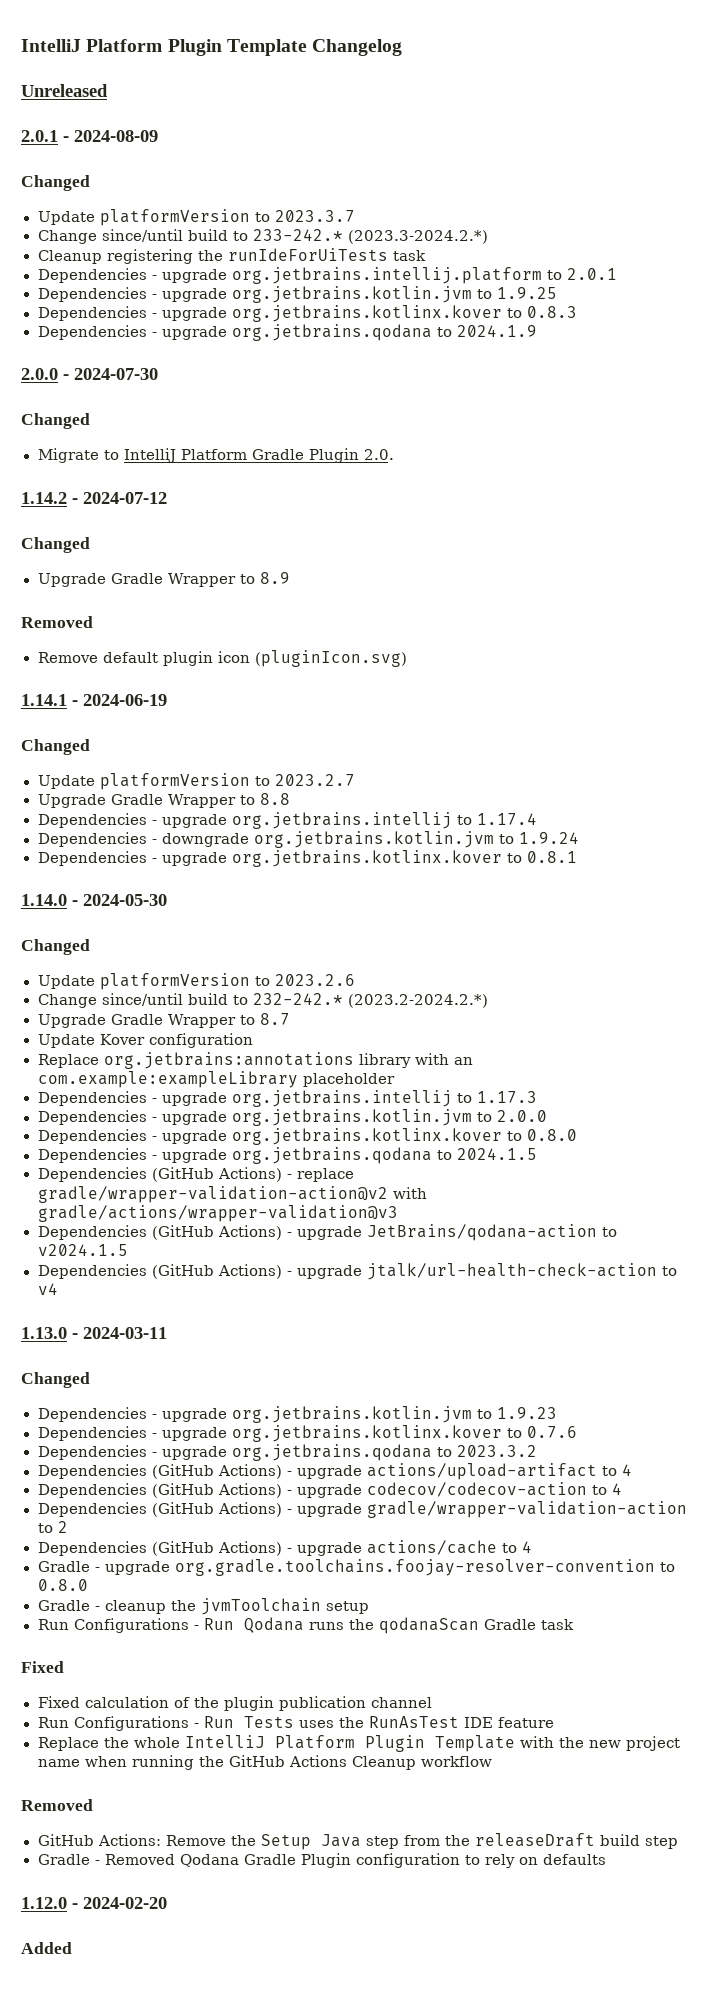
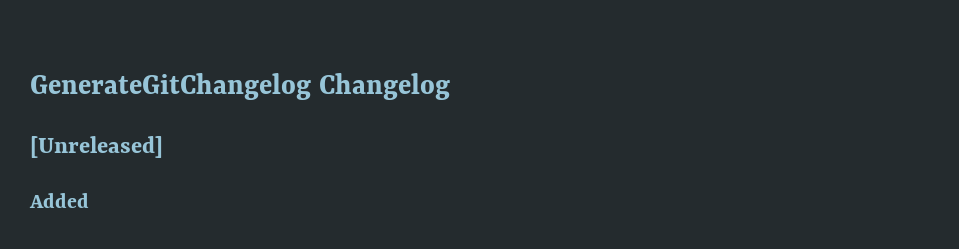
- IntelliJ Platform Plugin Template Changelog
- Unreleased
- 2.0.1 - 2024-08-09
- Changed
- Update platformVersion to 2023.3.7
- Change since/until build to 233-242.* (2023.3-2024.2.*)
- Cleanup registering the runIdeForUiTests task
- Dependencies - upgrade org.jetbrains.intellij.platform to 2.0.1
- Dependencies - upgrade org.jetbrains.kotlin.jvm to 1.9.25
- Dependencies - upgrade org.jetbrains.kotlinx.kover to 0.8.3
- Dependencies - upgrade org.jetbrains.qodana to 2024.1.9
- 2.0.0 - 2024-07-30
- Changed
- Migrate to IntelliJ Platform Gradle Plugin 2.0.
- 1.14.2 - 2024-07-12
- Changed
- Upgrade Gradle Wrapper to 8.9
- Removed
- Remove default plugin icon (pluginIcon.svg)
- 1.14.1 - 2024-06-19
- Changed
- Update platformVersion to 2023.2.7
- Upgrade Gradle Wrapper to 8.8
- Dependencies - upgrade org.jetbrains.intellij to 1.17.4
- Dependencies - downgrade org.jetbrains.kotlin.jvm to 1.9.24
- Dependencies - upgrade org.jetbrains.kotlinx.kover to 0.8.1
- 1.14.0 - 2024-05-30
- Changed
- Update platformVersion to 2023.2.6
- Change since/until build to 232-242.* (2023.2-2024.2.*)
- Upgrade Gradle Wrapper to 8.7
- Update Kover configuration
- Replace org.jetbrains:annotations library with an com.example:exampleLibrary placeholder
- Dependencies - upgrade org.jetbrains.intellij to 1.17.3
- Dependencies - upgrade org.jetbrains.kotlin.jvm to 2.0.0
- Dependencies - upgrade org.jetbrains.kotlinx.kover to 0.8.0
- Dependencies - upgrade org.jetbrains.qodana to 2024.1.5
- Dependencies (GitHub Actions) - replace gradle/wrapper-validation-action@v2 with gradle/actions/wrapper-validation@v3
- Dependencies (GitHub Actions) - upgrade JetBrains/qodana-action to v2024.1.5
- Dependencies (GitHub Actions) - upgrade jtalk/url-health-check-action to v4
- 1.13.0 - 2024-03-11
- Changed
- Dependencies - upgrade org.jetbrains.kotlin.jvm to 1.9.23
- Dependencies - upgrade org.jetbrains.kotlinx.kover to 0.7.6
- Dependencies - upgrade org.jetbrains.qodana to 2023.3.2
- Dependencies (GitHub Actions) - upgrade actions/upload-artifact to 4
- Dependencies (GitHub Actions) - upgrade codecov/codecov-action to 4
- Dependencies (GitHub Actions) - upgrade gradle/wrapper-validation-action to 2
- Dependencies (GitHub Actions) - upgrade actions/cache to 4
- Gradle - upgrade org.gradle.toolchains.foojay-resolver-convention to 0.8.0
- Gradle - cleanup the jvmToolchain setup
- Run Configurations - Run Qodana runs the qodanaScan Gradle task
- Fixed
- Fixed calculation of the plugin publication channel
- Run Configurations - Run Tests uses the RunAsTest IDE feature
- Replace the whole IntelliJ Platform Plugin Template with the new project name when running the GitHub Actions Cleanup workflow
- Removed
- GitHub Actions: Remove the Setup Java step from the releaseDraft build step
- Gradle - Removed Qodana Gradle Plugin configuration to rely on defaults
- 1.12.0 - 2024-02-20
+ GenerateGitChangelog Changelog
+ [Unreleased]

